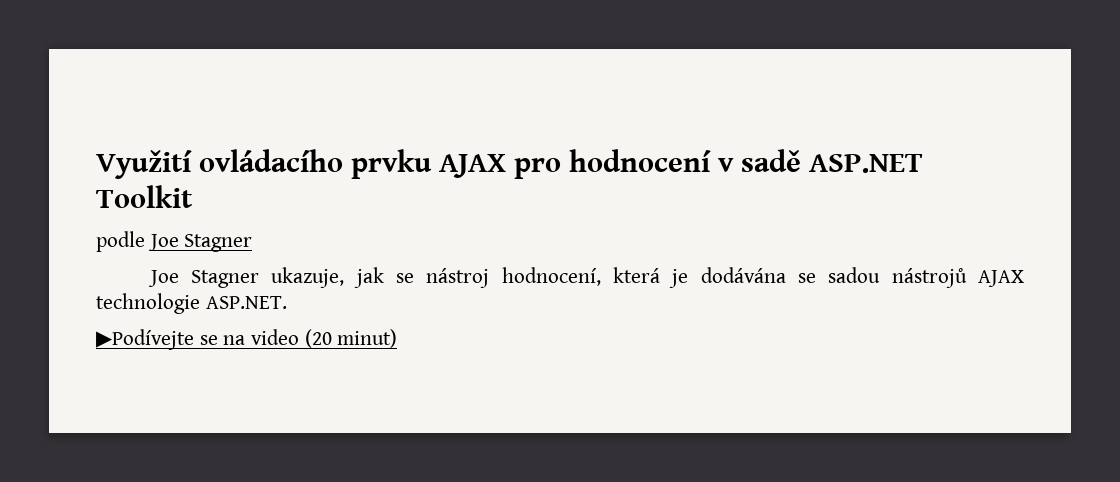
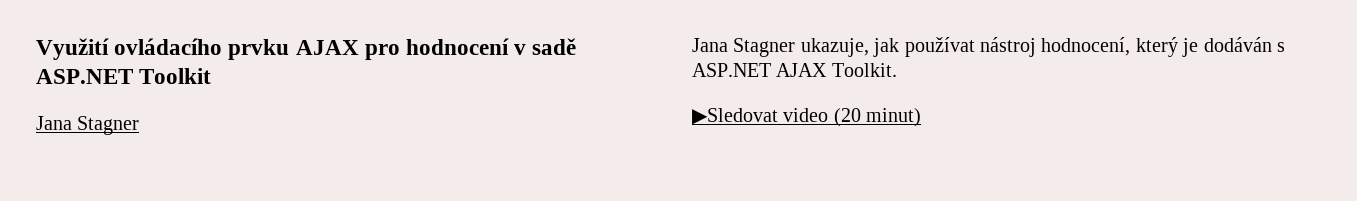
  Využití ovládacího prvku AJAX pro hodnocení v sadě ASP.NET Toolkit
- podle Joe Stagner
+ Jana Stagner
- Joe Stagner ukazuje, jak se nástroj hodnocení, která je dodávána se sadou nástrojů AJAX technologie ASP.NET.
- ▶Podívejte se na video (20 minut)
+ Jana Stagner ukazuje, jak používat nástroj hodnocení, který je dodáván s ASP.NET AJAX Toolkit.
+ ▶Sledovat video (20 minut)

